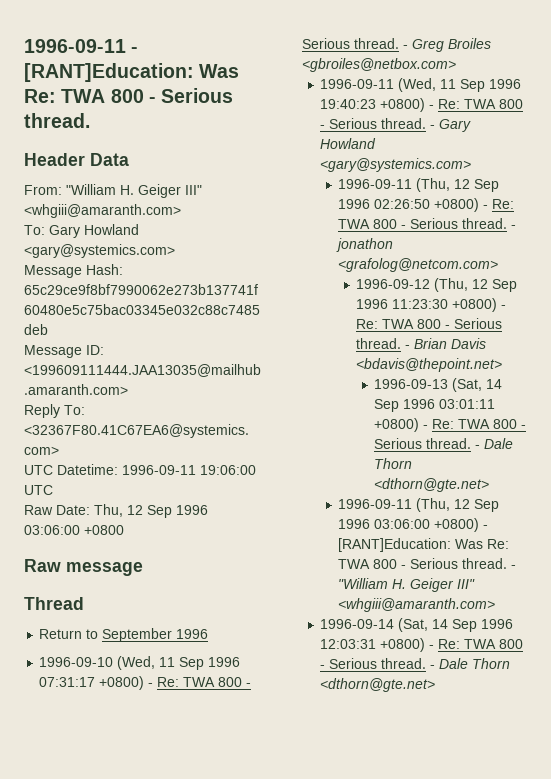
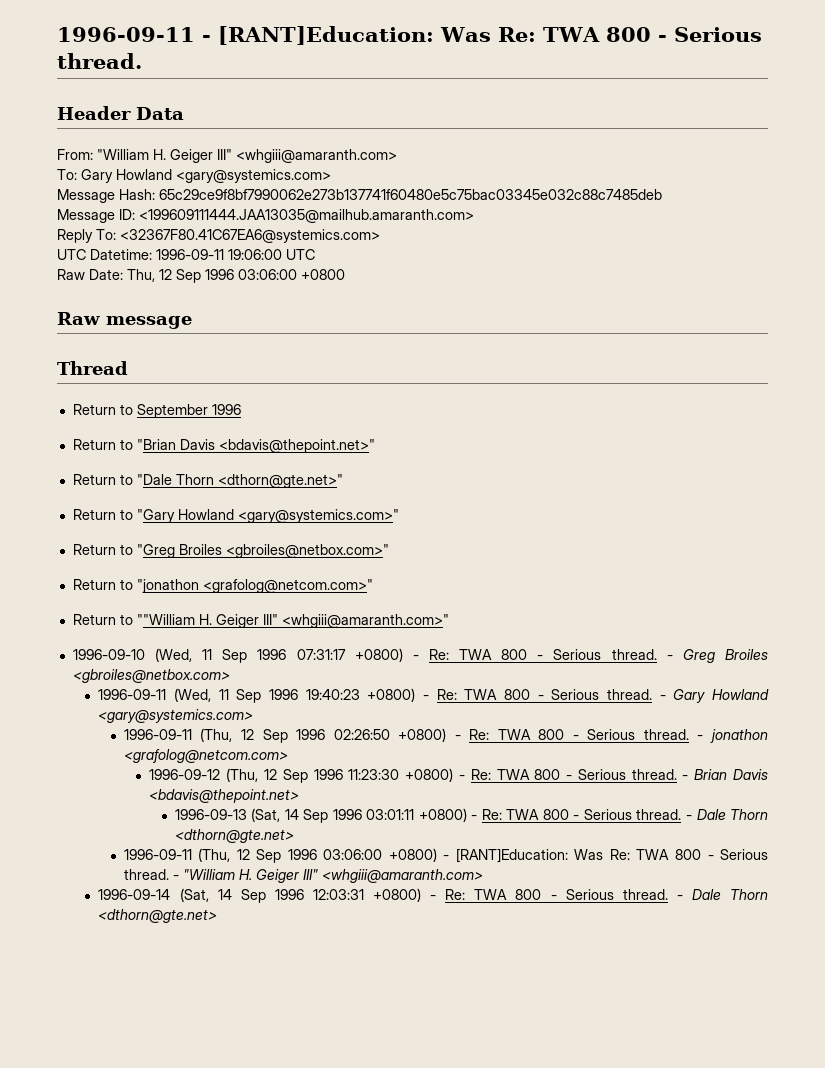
+ Return to "Brian Davis <bdavis@thepoint.net>"
+ Return to "Dale Thorn <dthorn@gte.net>"
+ Return to "Gary Howland <gary@systemics.com>"
+ Return to "Greg Broiles <gbroiles@netbox.com>"
+ Return to "jonathon <grafolog@netcom.com>"
+ Return to ""William H. Geiger III" <whgiii@amaranth.com>"

